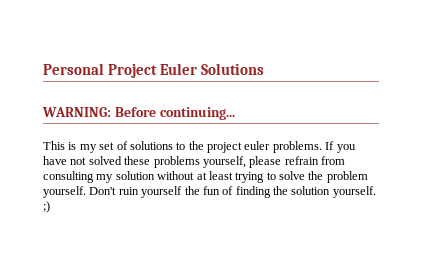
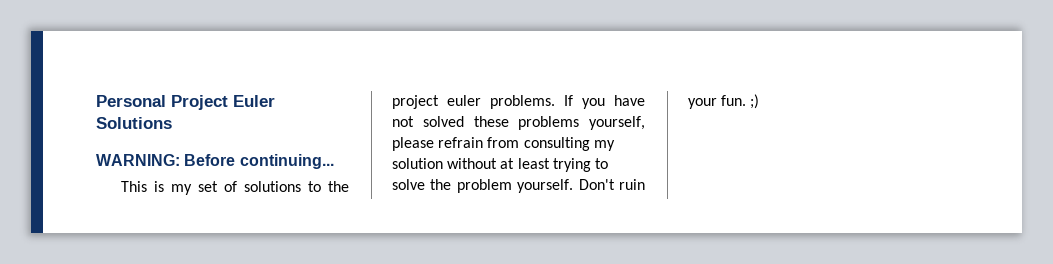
- Don't ruin yourself the fun of finding the solution yourself. ;)
+ Don't ruin your fun. ;)

